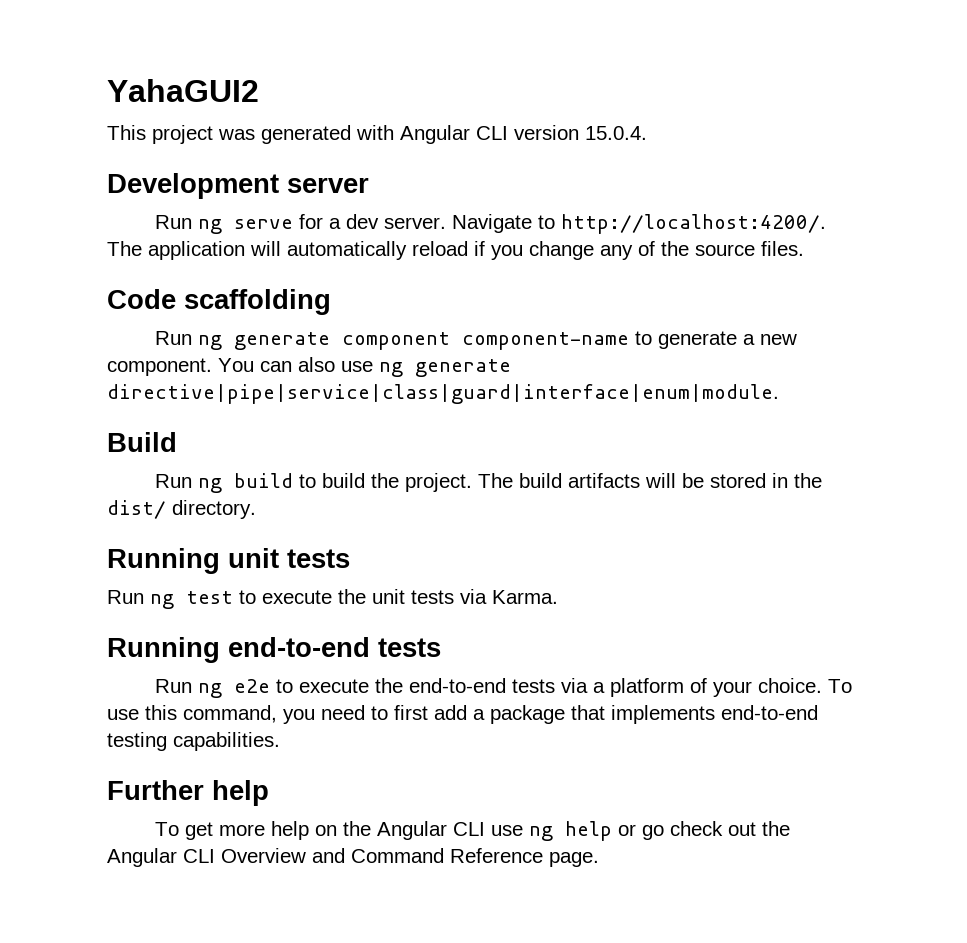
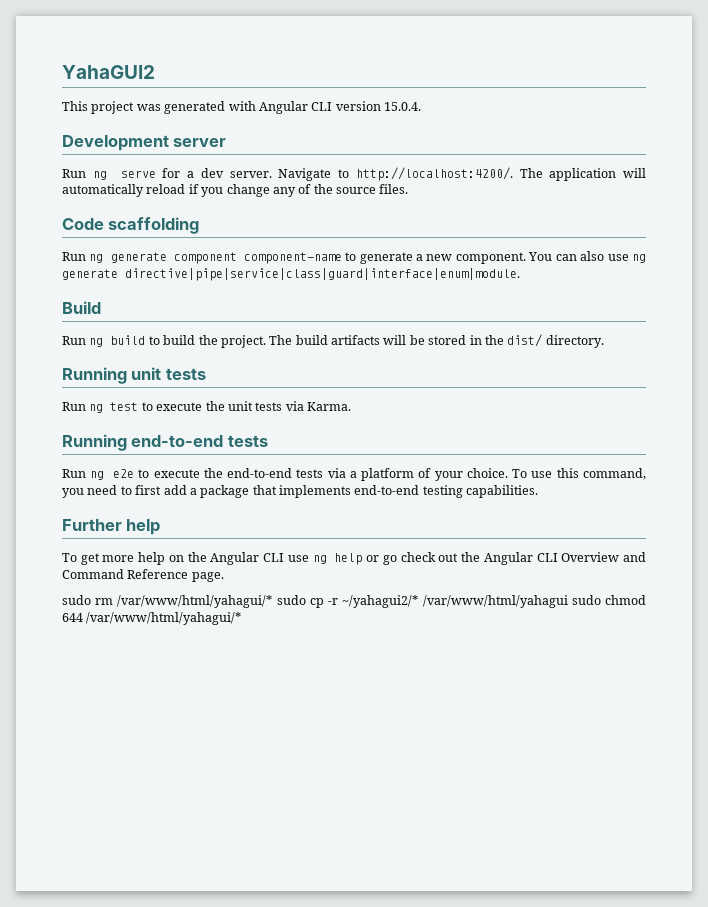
+ sudo rm /var/www/html/yahagui/* sudo cp -r ~/yahagui2/* /var/www/html/yahagui sudo chmod 644 /var/www/html/yahagui/*

